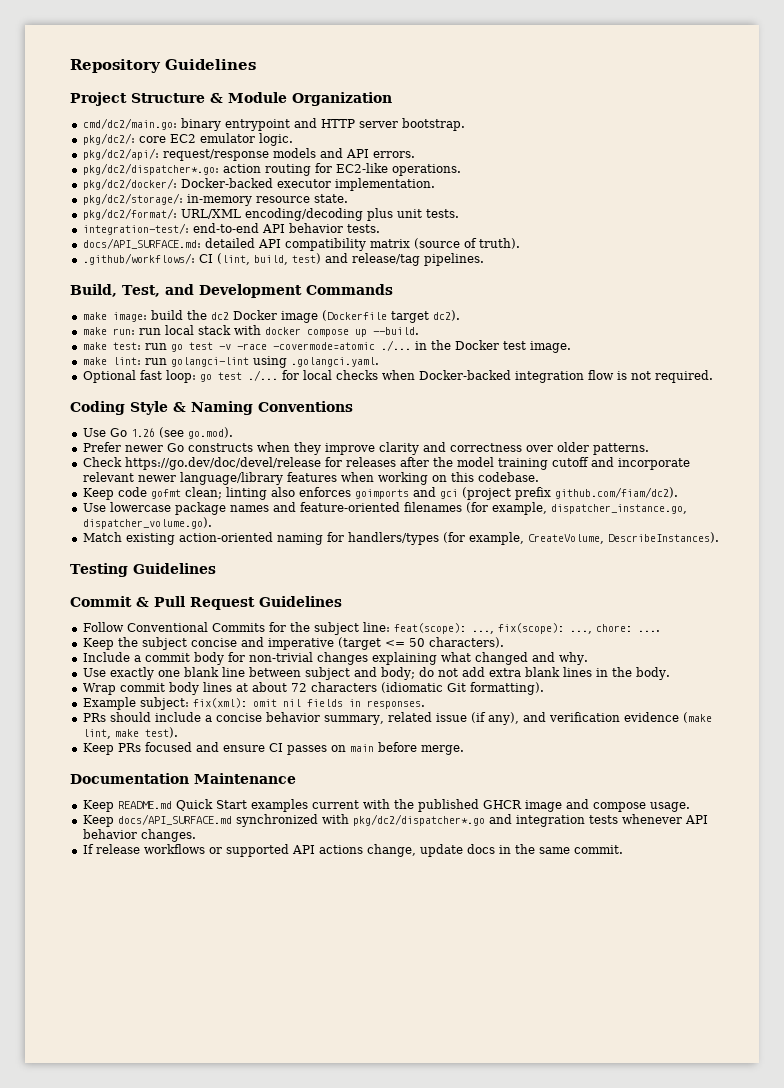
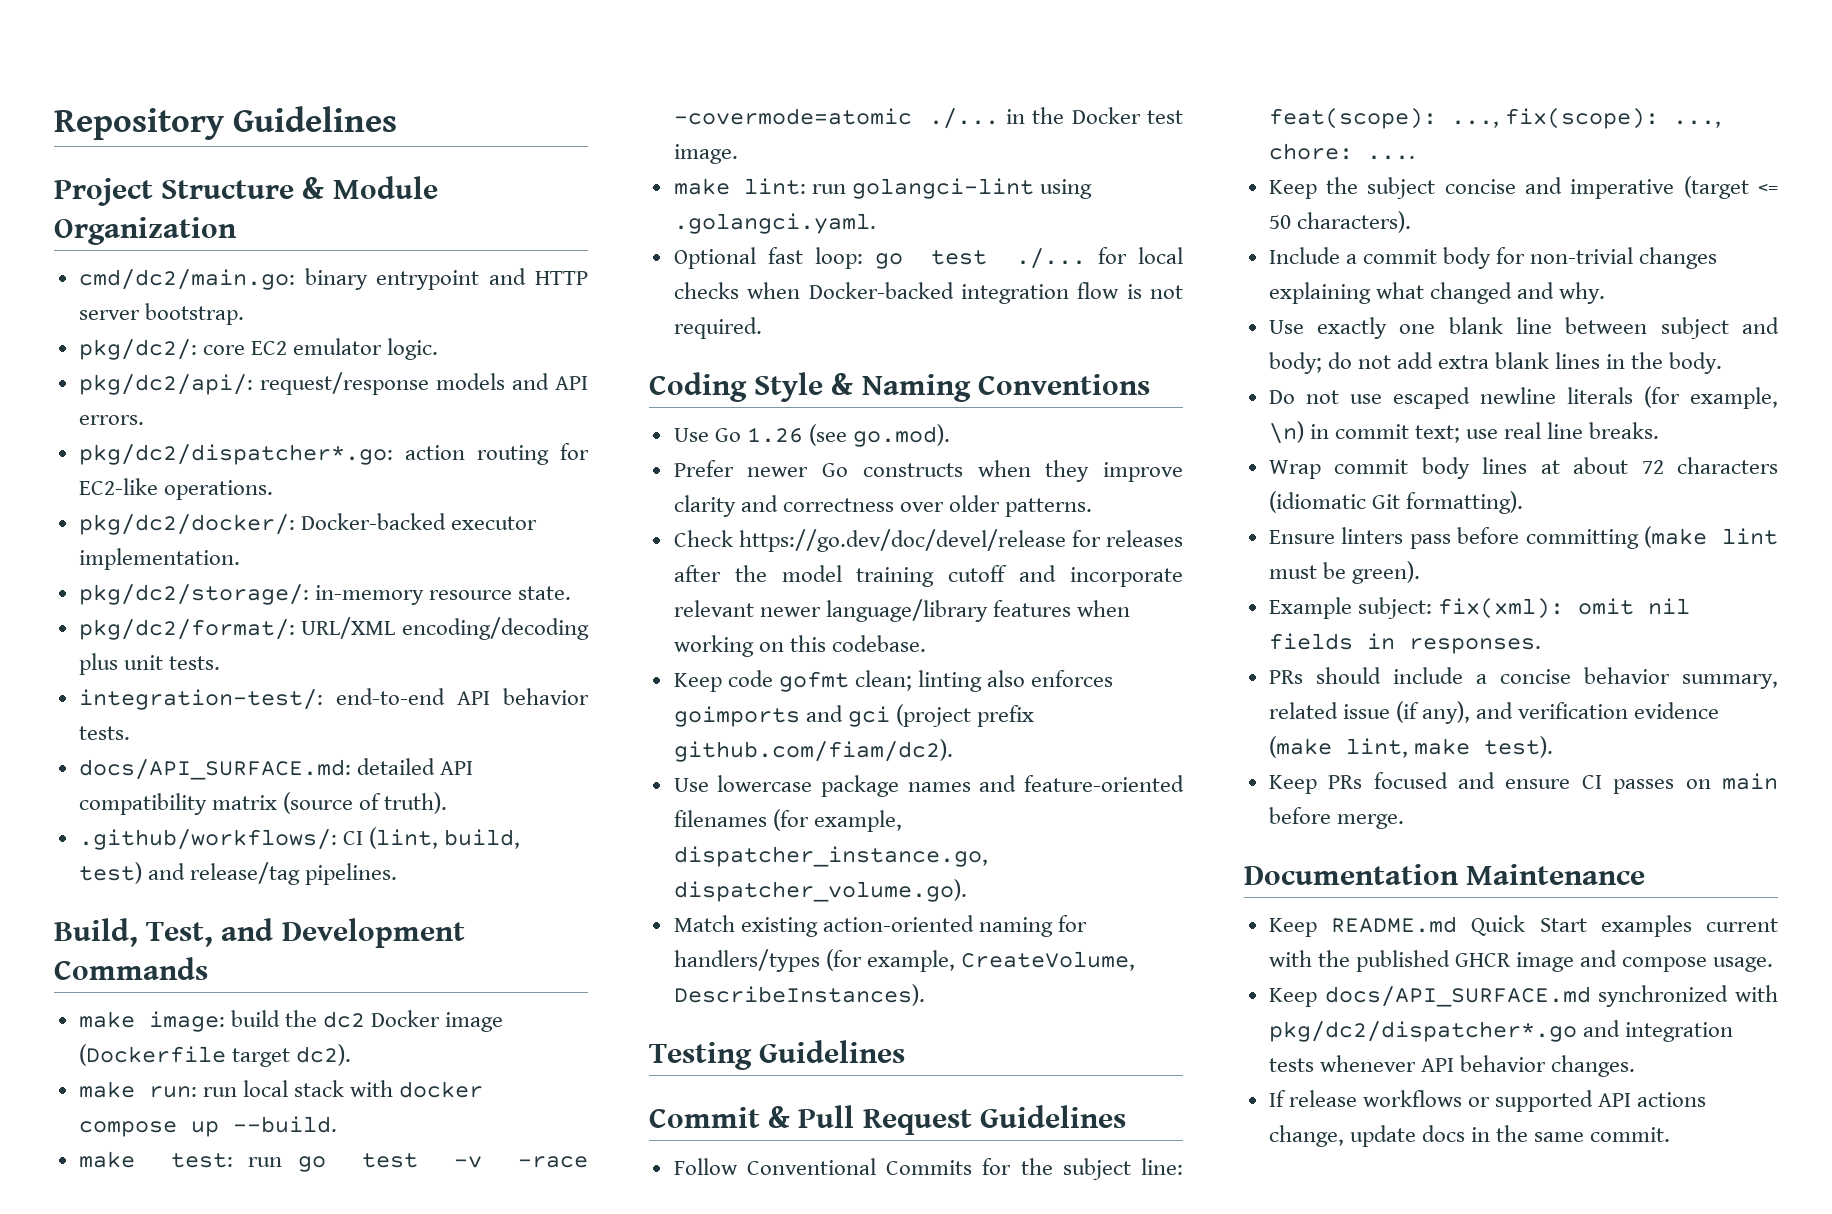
+ Do not use escaped newline literals (for example, \n) in commit text; use real line breaks.
+ Ensure linters pass before committing (make lint must be green).

